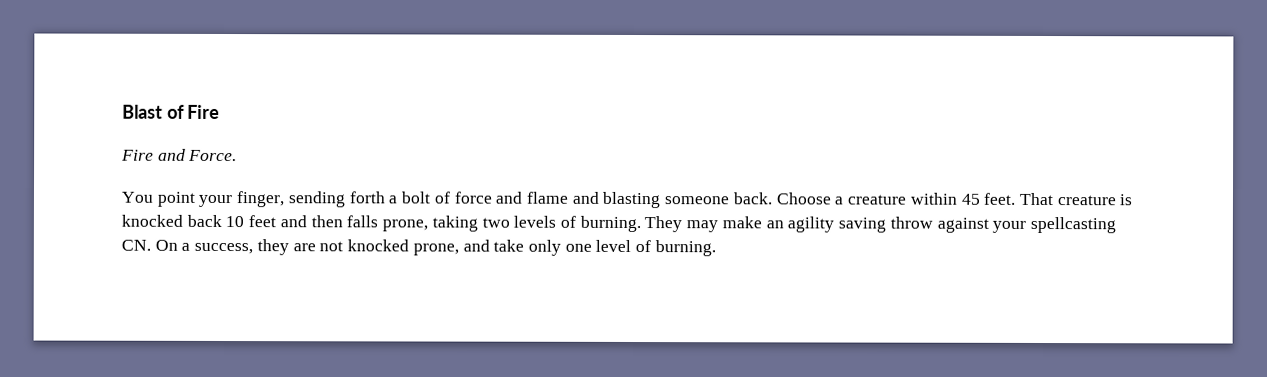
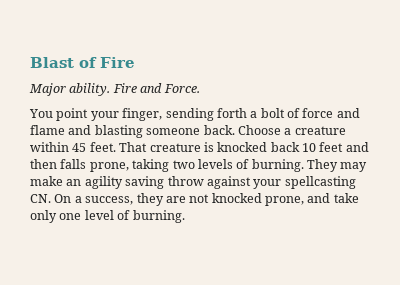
+ Major ability.

